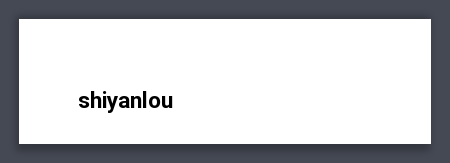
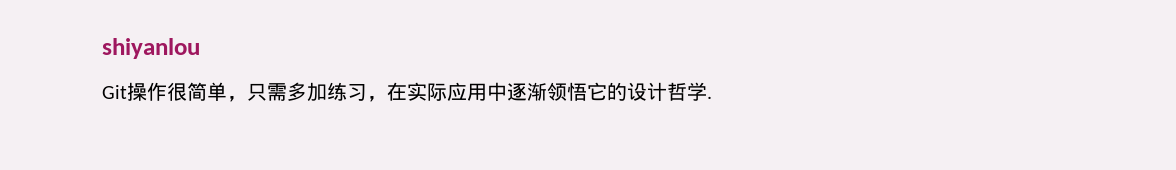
+ Git操作很简单，只需多加练习，在实际应用中逐渐领悟它的设计哲学.

